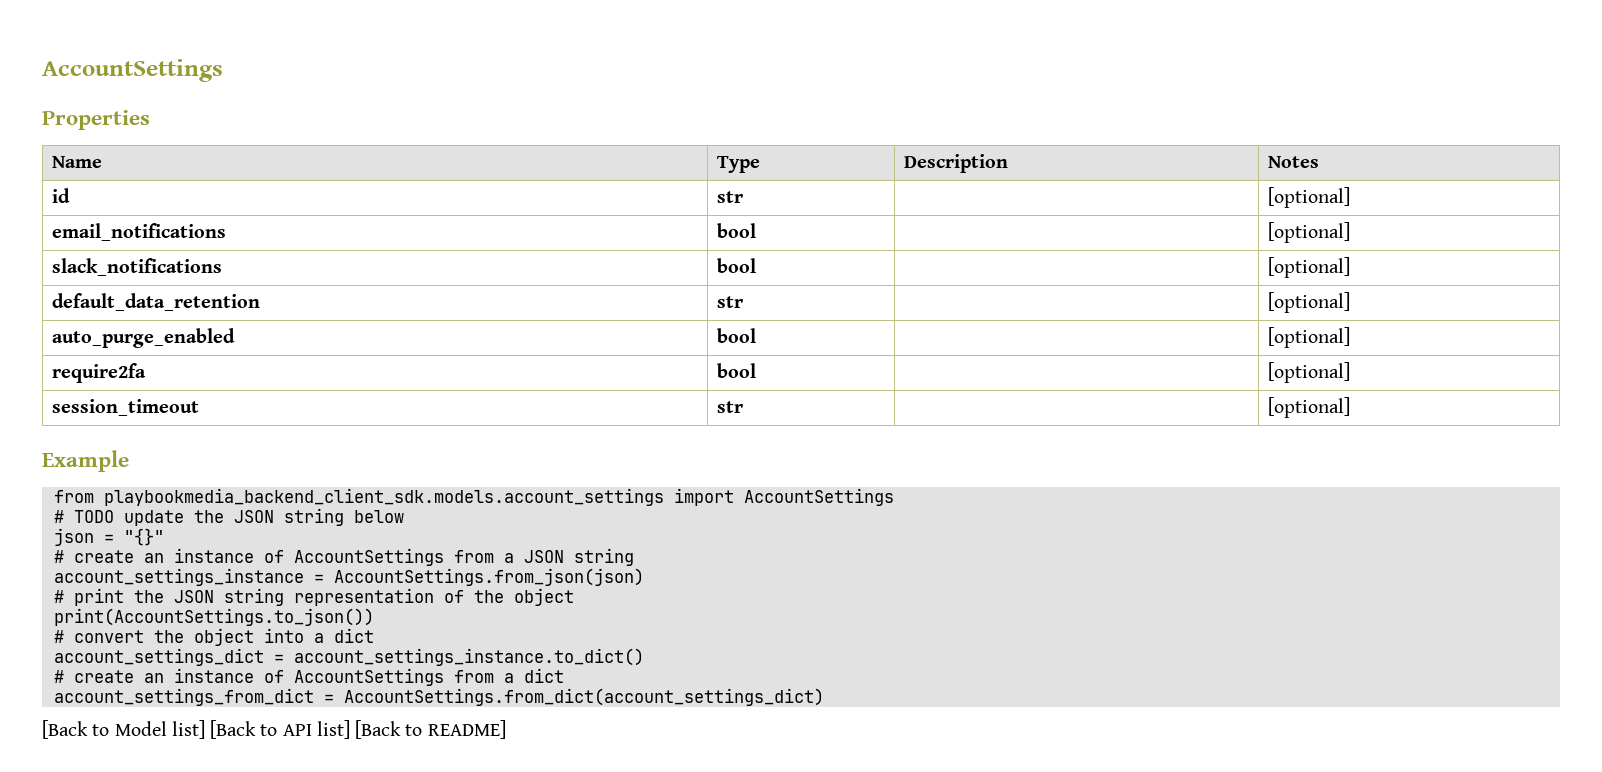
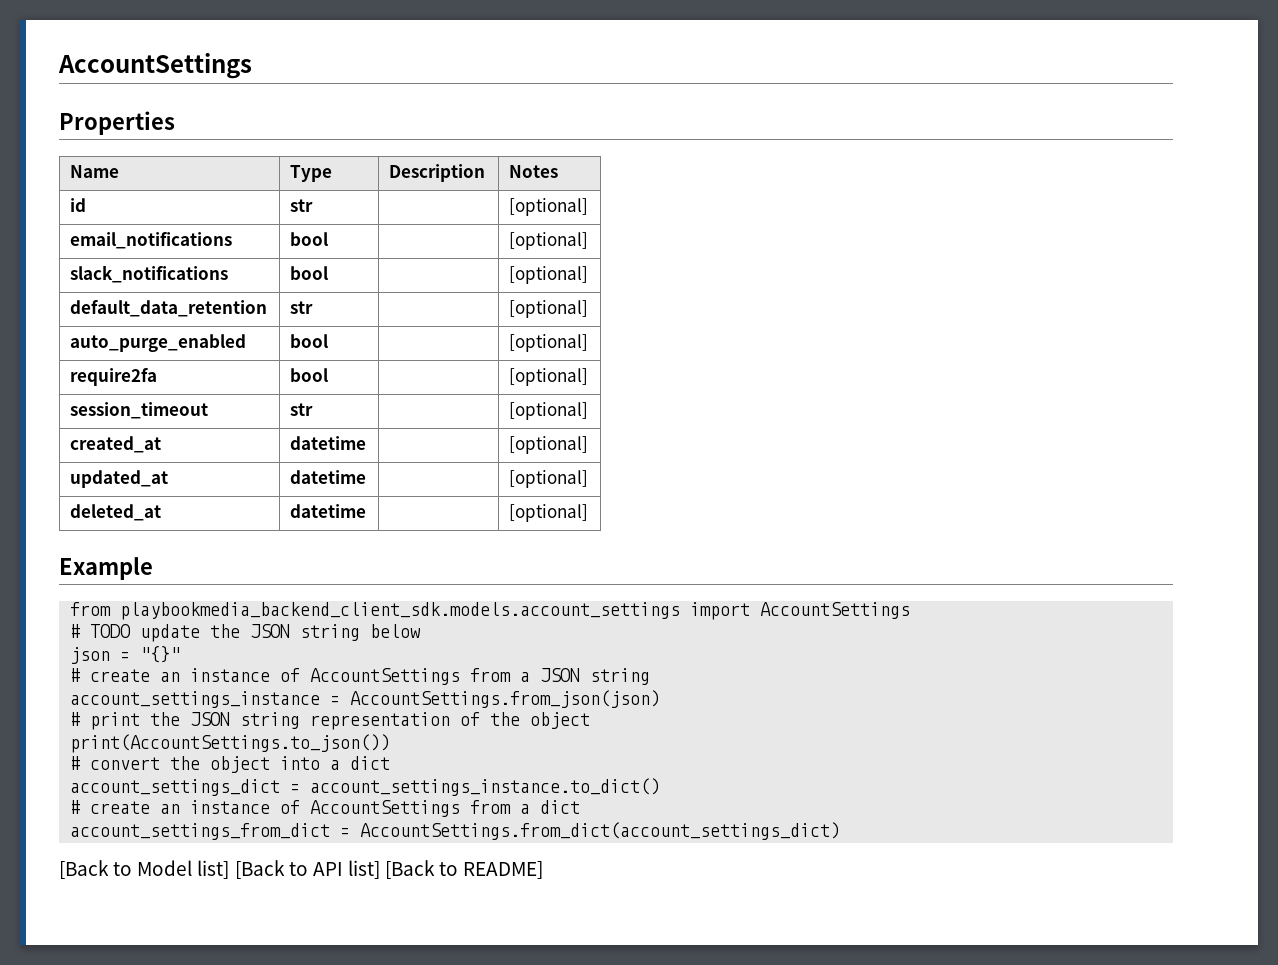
+ created_at | datetime | | [optional]
+ updated_at | datetime | | [optional]
+ deleted_at | datetime | | [optional]

